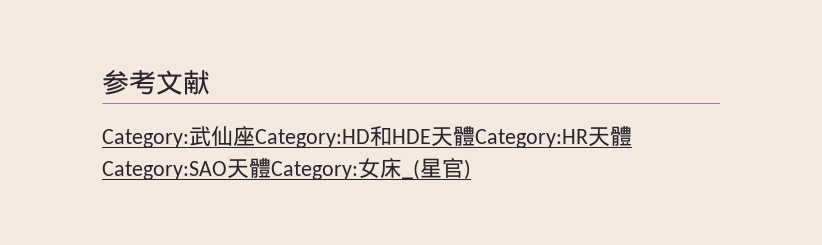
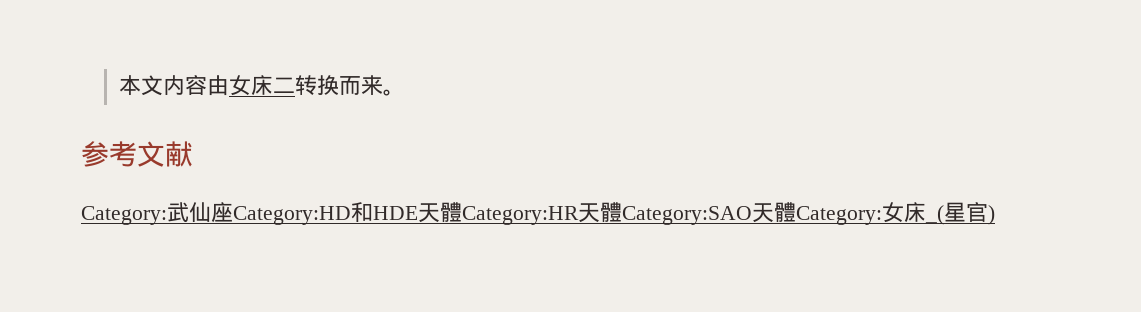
+ 本文内容由女床二转换而来。

